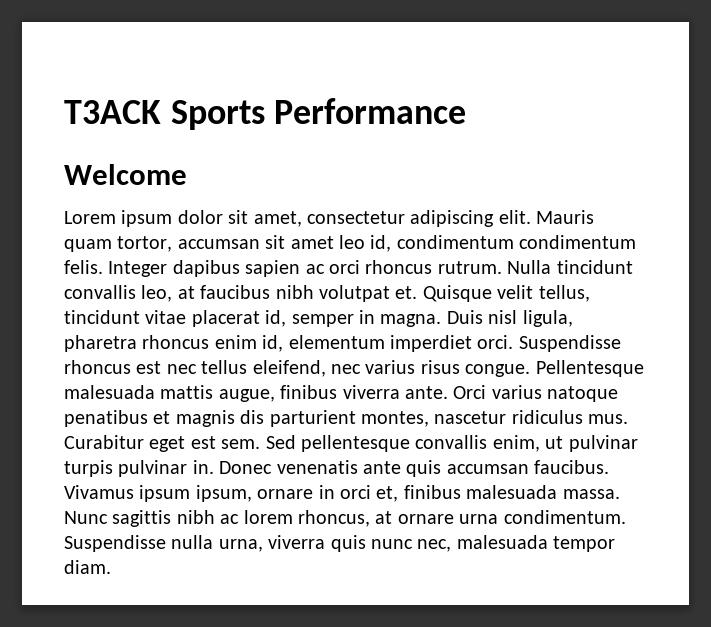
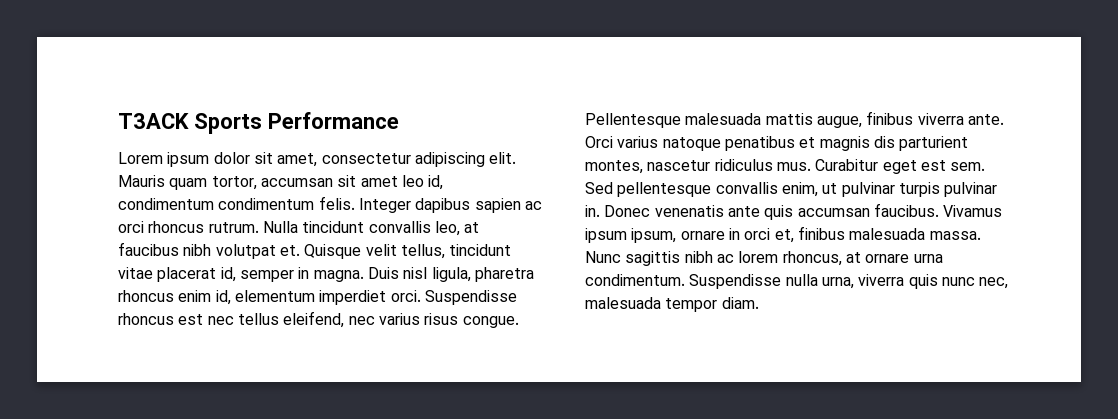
- Welcome

